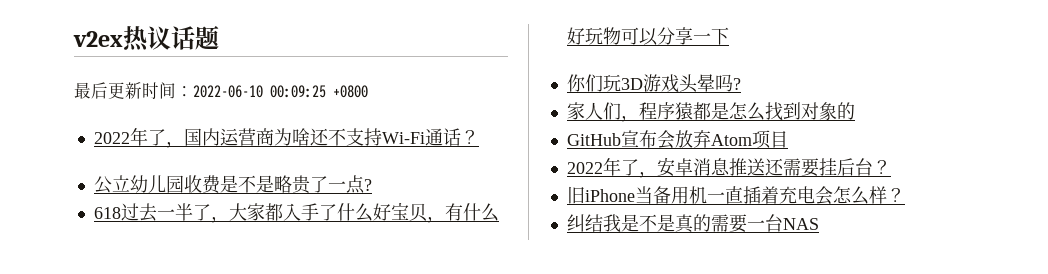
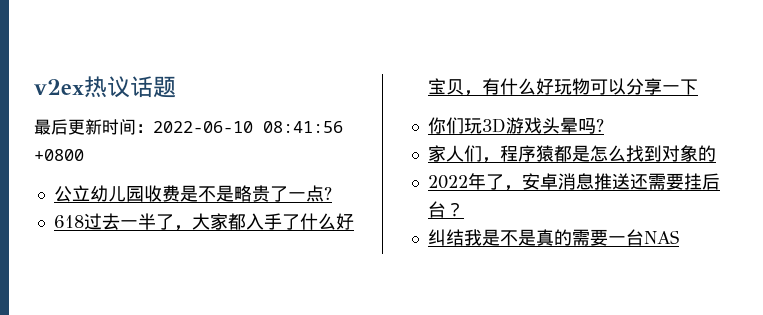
- 最后更新时间：2022-06-10 00:09:25 +0800
+ 最后更新时间：2022-06-10 08:41:56 +0800
- 2022年了，国内运营商为啥还不支持Wi-Fi通话？
- GitHub宣布会放弃Atom项目
- 旧iPhone当备用机一直插着充电会怎么样？

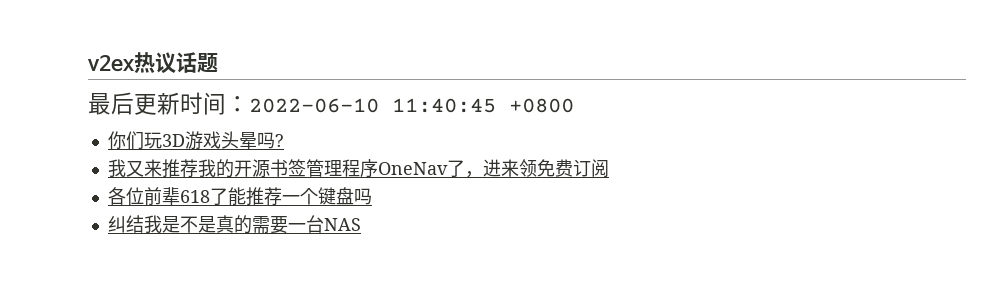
- 最后更新时间：2022-06-10 08:41:56 +0800
+ 最后更新时间：2022-06-10 11:40:45 +0800
- 公立幼儿园收费是不是略贵了一点?
- 618过去一半了，大家都入手了什么好宝贝，有什么好玩物可以分享一下
- 家人们，程序猿都是怎么找到对象的
- 2022年了，安卓消息推送还需要挂后台？
+ 我又来推荐我的开源书签管理程序OneNav了，进来领免费订阅
+ 各位前辈618了能推荐一个键盘吗

